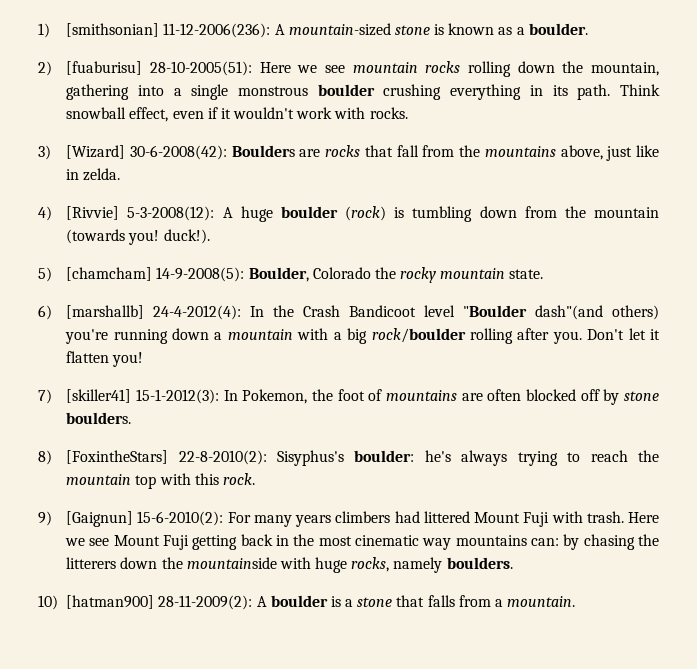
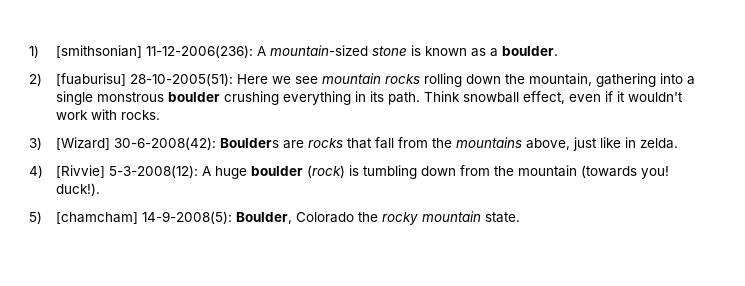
- 6) [marshallb] 24-4-2012(4): In the Crash Bandicoot level "Boulder dash"(and others) you're running down a mountain with a big rock/boulder rolling after you. Don't let it flatten you!
- 7) [skiller41] 15-1-2012(3): In Pokemon, the foot of mountains are often blocked off by stone boulders.
- 8) [FoxintheStars] 22-8-2010(2): Sisyphus's boulder: he's always trying to reach the mountain top with this rock.
- 9) [Gaignun] 15-6-2010(2): For many years climbers had littered Mount Fuji with trash. Here we see Mount Fuji getting back in the most cinematic way mountains can: by chasing the litterers down the mountainside with huge rocks, namely boulders.
- 10) [hatman900] 28-11-2009(2): A boulder is a stone that falls from a mountain.

